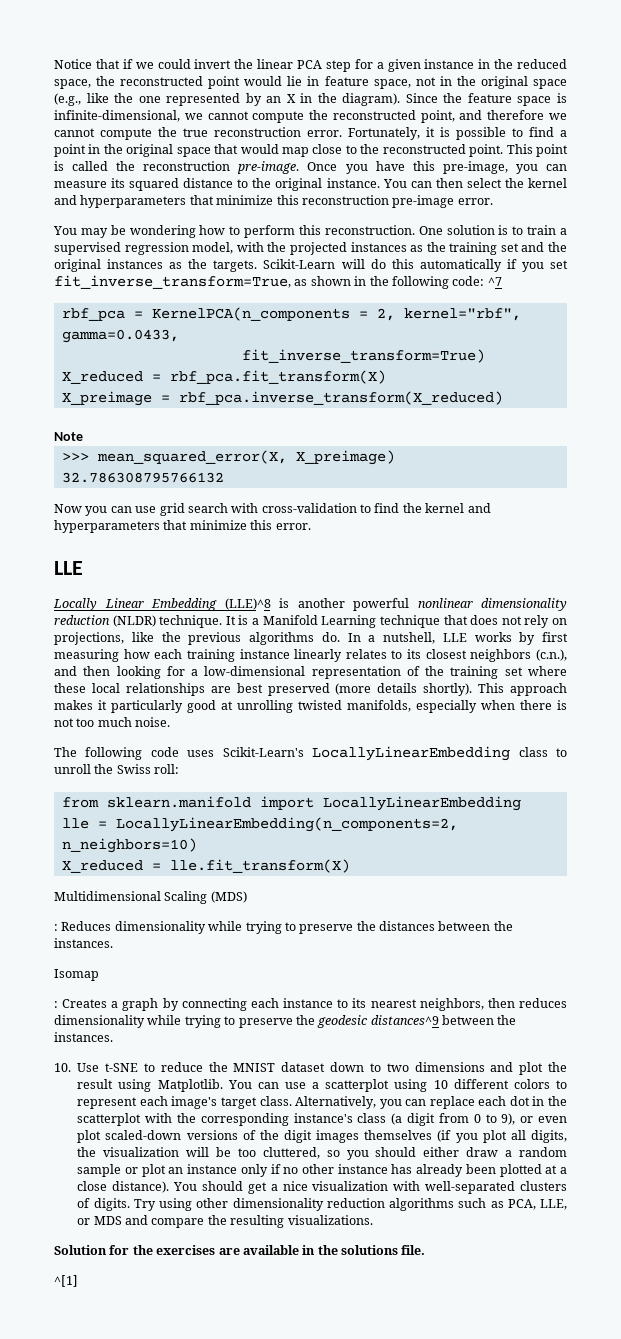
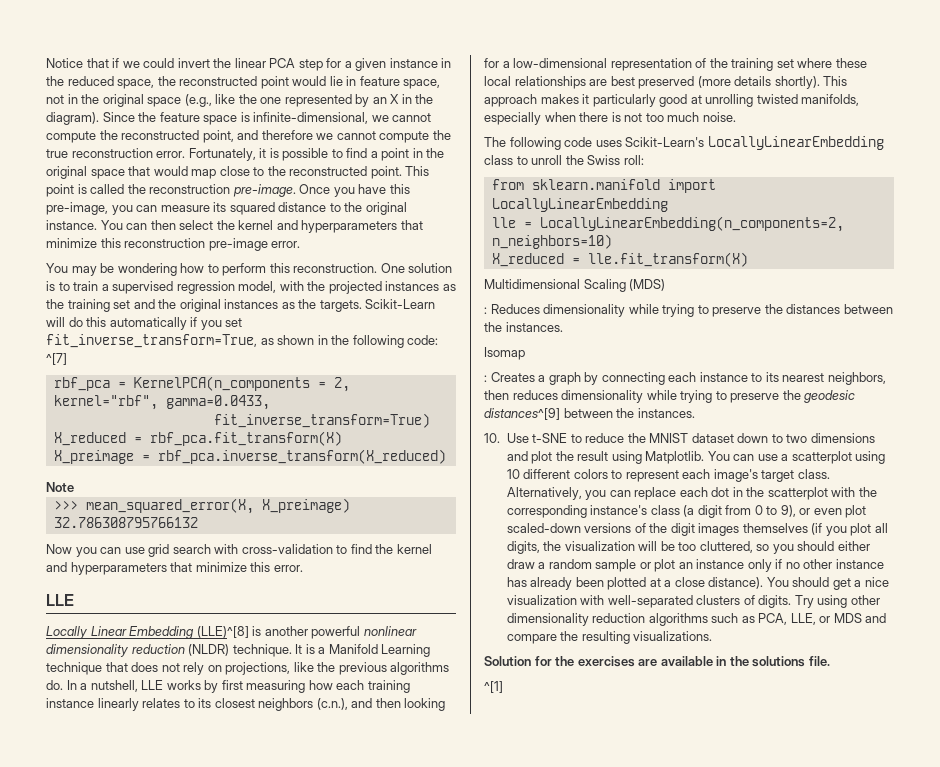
- Scikit-Learn will do this automatically if you set fit_inverse_transform=True, as shown in the following code: ^7
+ Scikit-Learn will do this automatically if you set fit_inverse_transform=True, as shown in the following code: ^[7]
- Locally Linear Embedding (LLE)^8 is another powerful nonlinear dimensionality reduction (NLDR) technique.
+ Locally Linear Embedding (LLE)^[8] is another powerful nonlinear dimensionality reduction (NLDR) technique.
- : Creates a graph by connecting each instance to its nearest neighbors, then reduces dimensionality while trying to preserve the geodesic distances^9 between the instances.
+ : Creates a graph by connecting each instance to its nearest neighbors, then reduces dimensionality while trying to preserve the geodesic distances^[9] between the instances.

